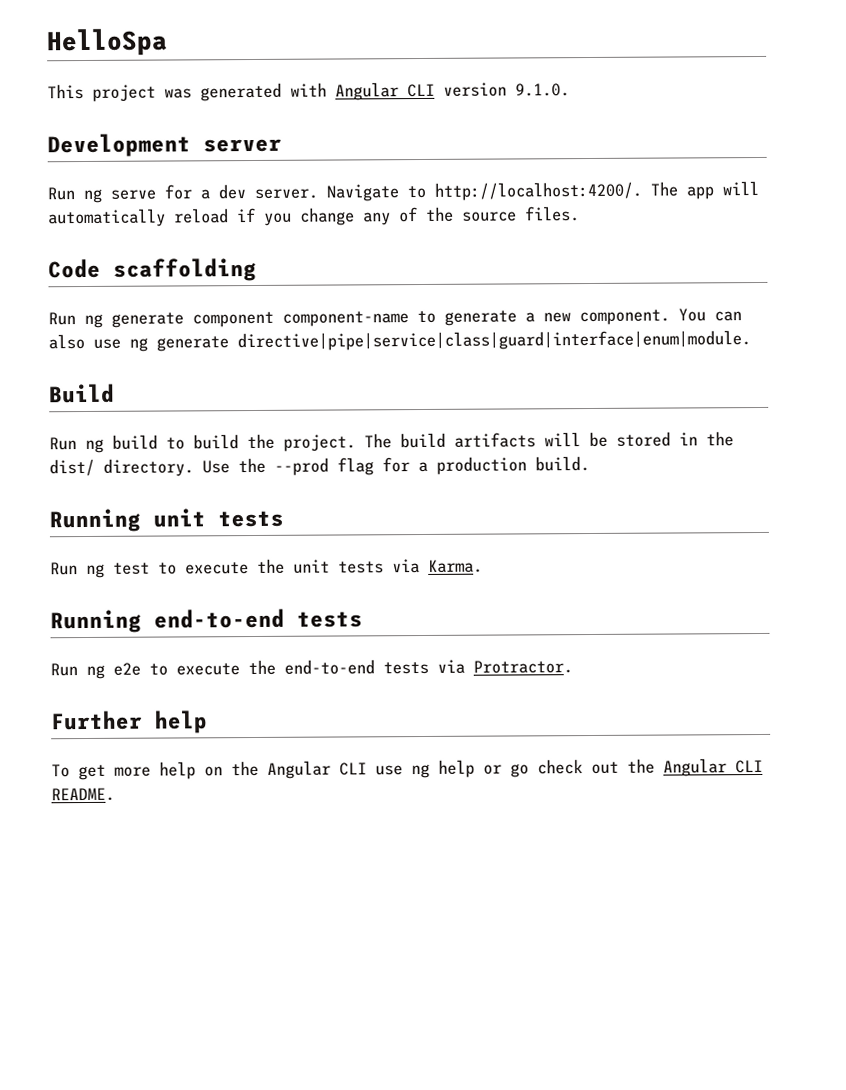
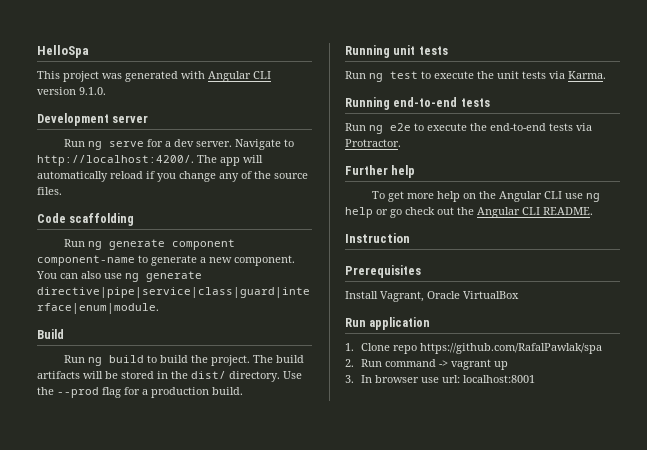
+ Instruction
+ Prerequisites
+ Install Vagrant, Oracle VirtualBox
+ Run application
+ 1. Clone repo https://github.com/RafalPawlak/spa
+ 2. Run command -> vagrant up
+ 3. In browser use url: localhost:8001

